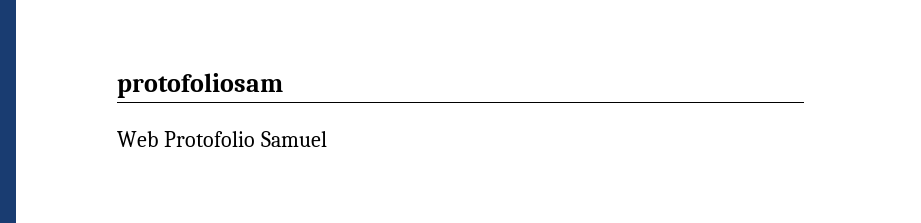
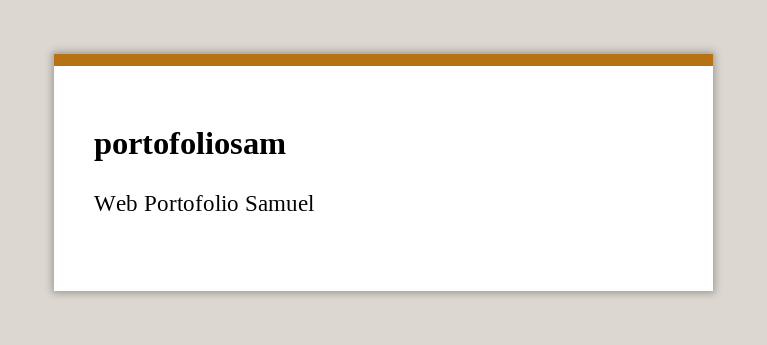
- protofoliosam
+ portofoliosam
- Web Protofolio Samuel
+ Web Portofolio Samuel

